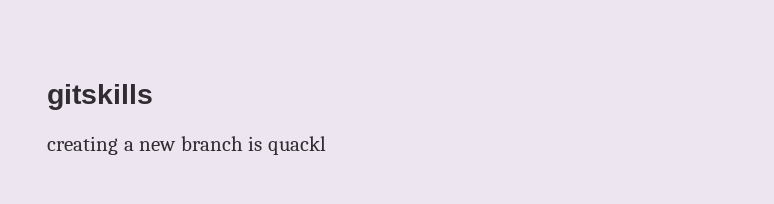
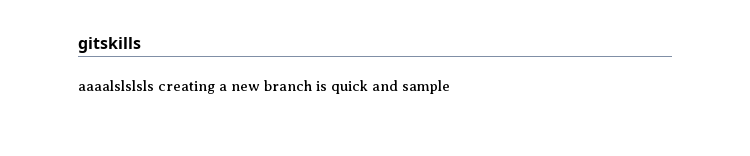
- creating a new branch is quackl
+ aaaalslslsls creating a new branch is quick and sample

